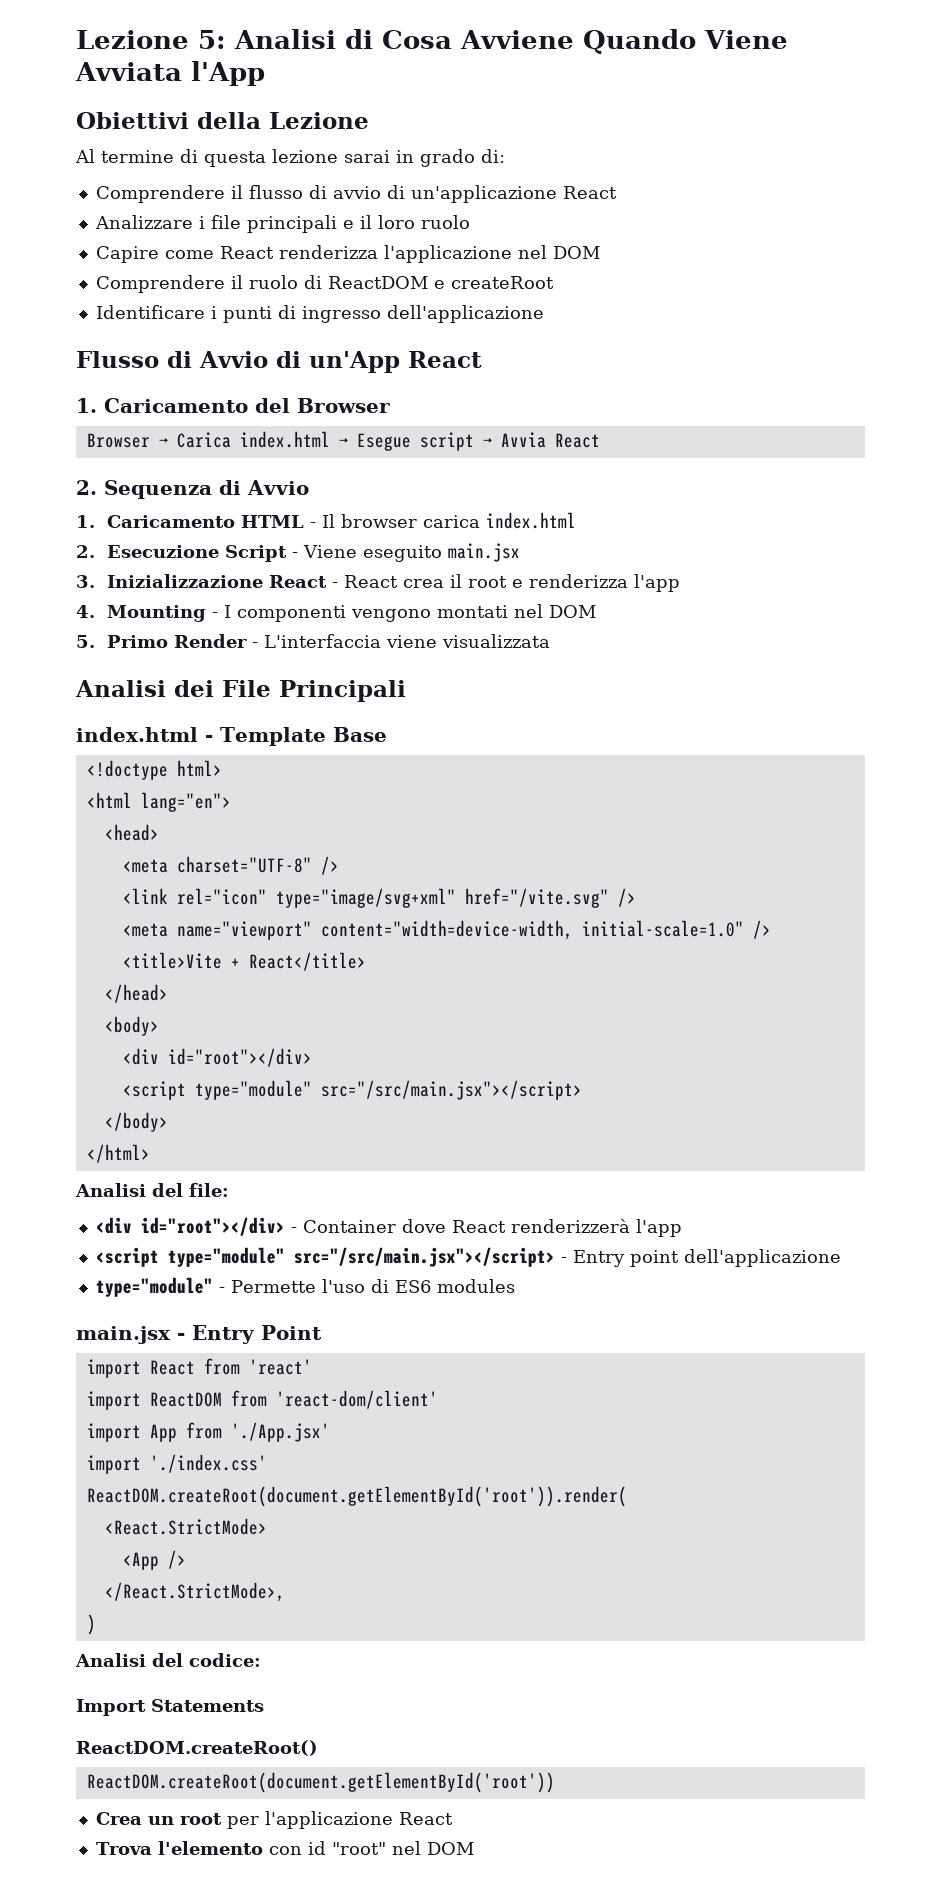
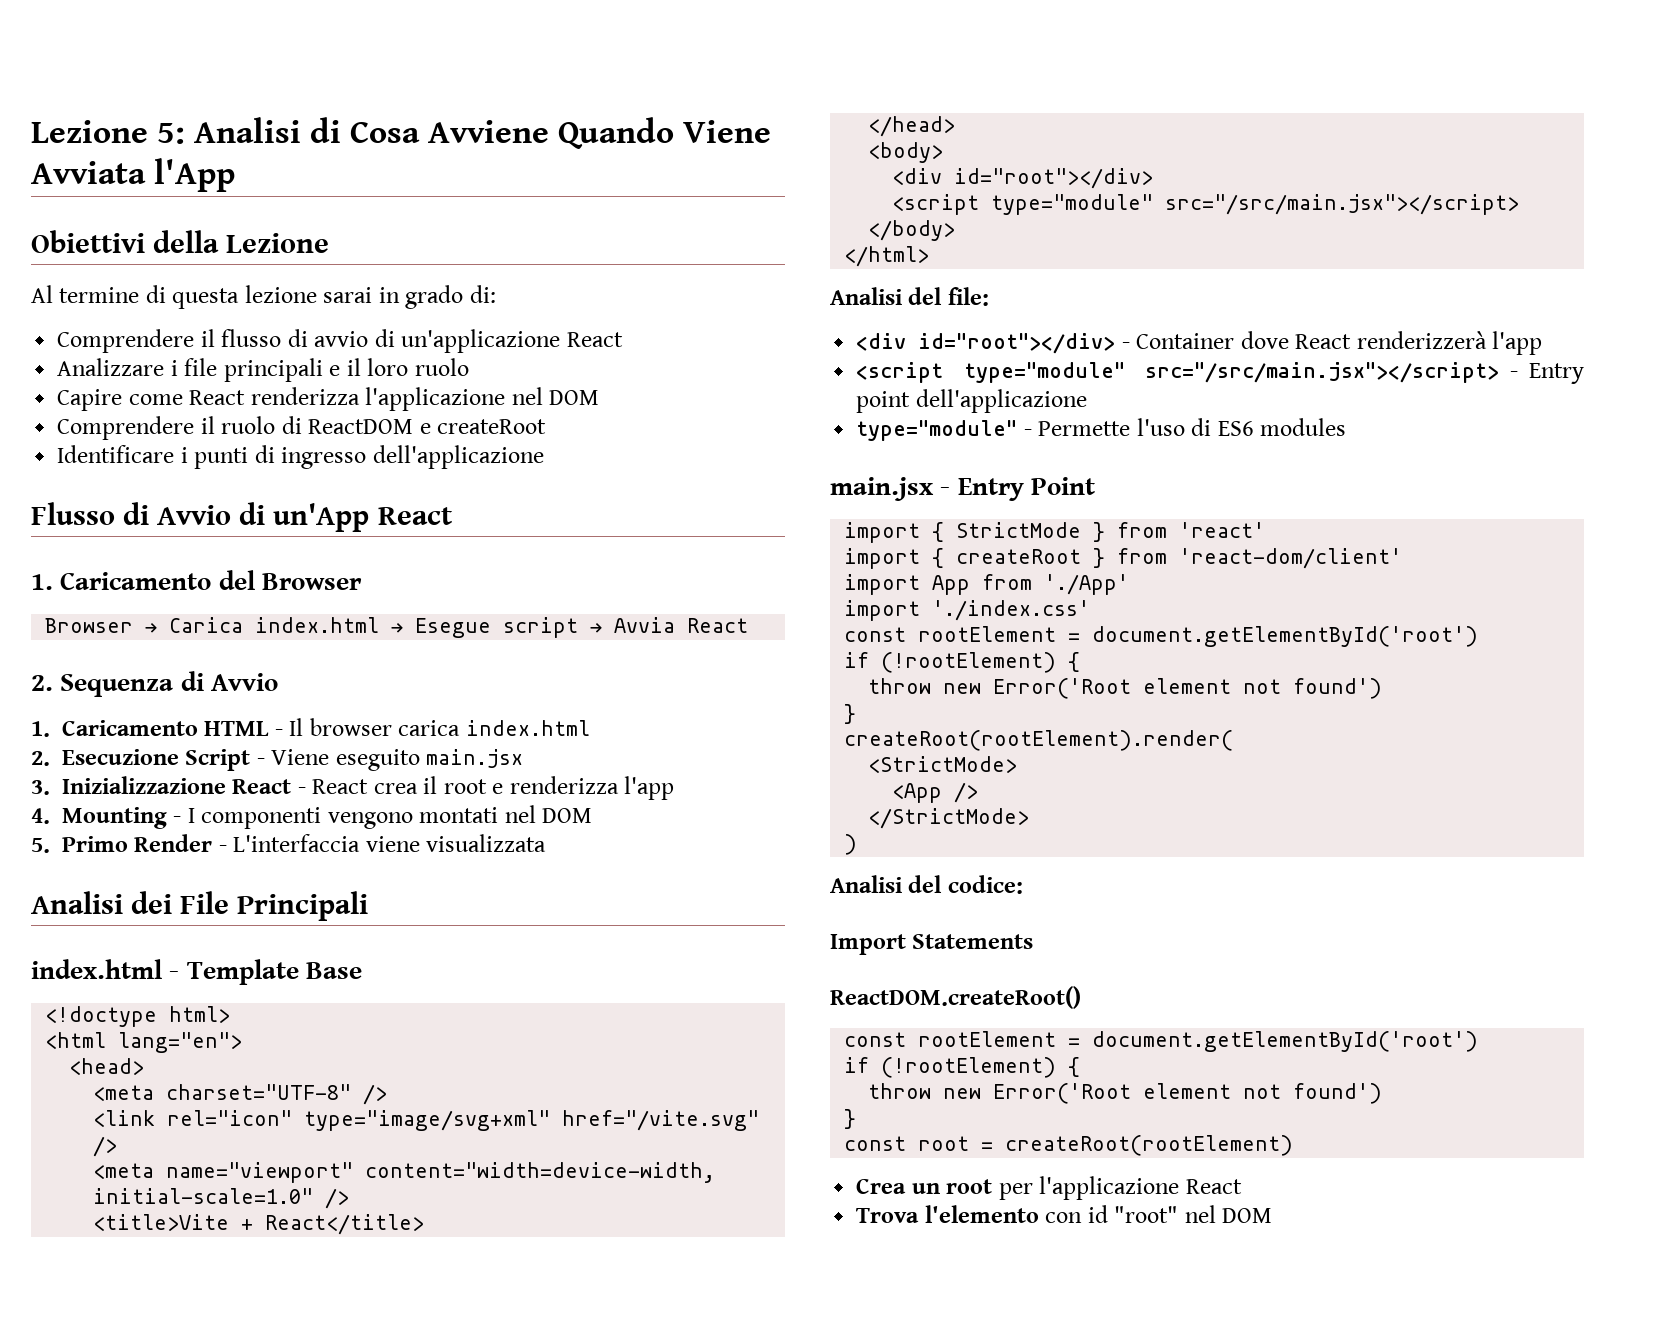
- import React from 'react'
+ import { StrictMode } from 'react'
- import ReactDOM from 'react-dom/client'
+ import { createRoot } from 'react-dom/client'
- import App from './App.jsx'
+ import App from './App'
  import './index.css'
- ReactDOM.createRoot(document.getElementById('root')).render(
- <React.StrictMode>
+ const rootElement = document.getElementById('root')
+ if (!rootElement) {
+ throw new Error('Root element not found')
+ }
+ createRoot(rootElement).render(
+ <StrictMode>
- </React.StrictMode>,
+ </StrictMode>
  ReactDOM.createRoot()
- ReactDOM.createRoot(document.getElementById('root'))
+ const rootElement = document.getElementById('root')
+ if (!rootElement) {
+ throw new Error('Root element not found')
+ }
+ const root = createRoot(rootElement)

